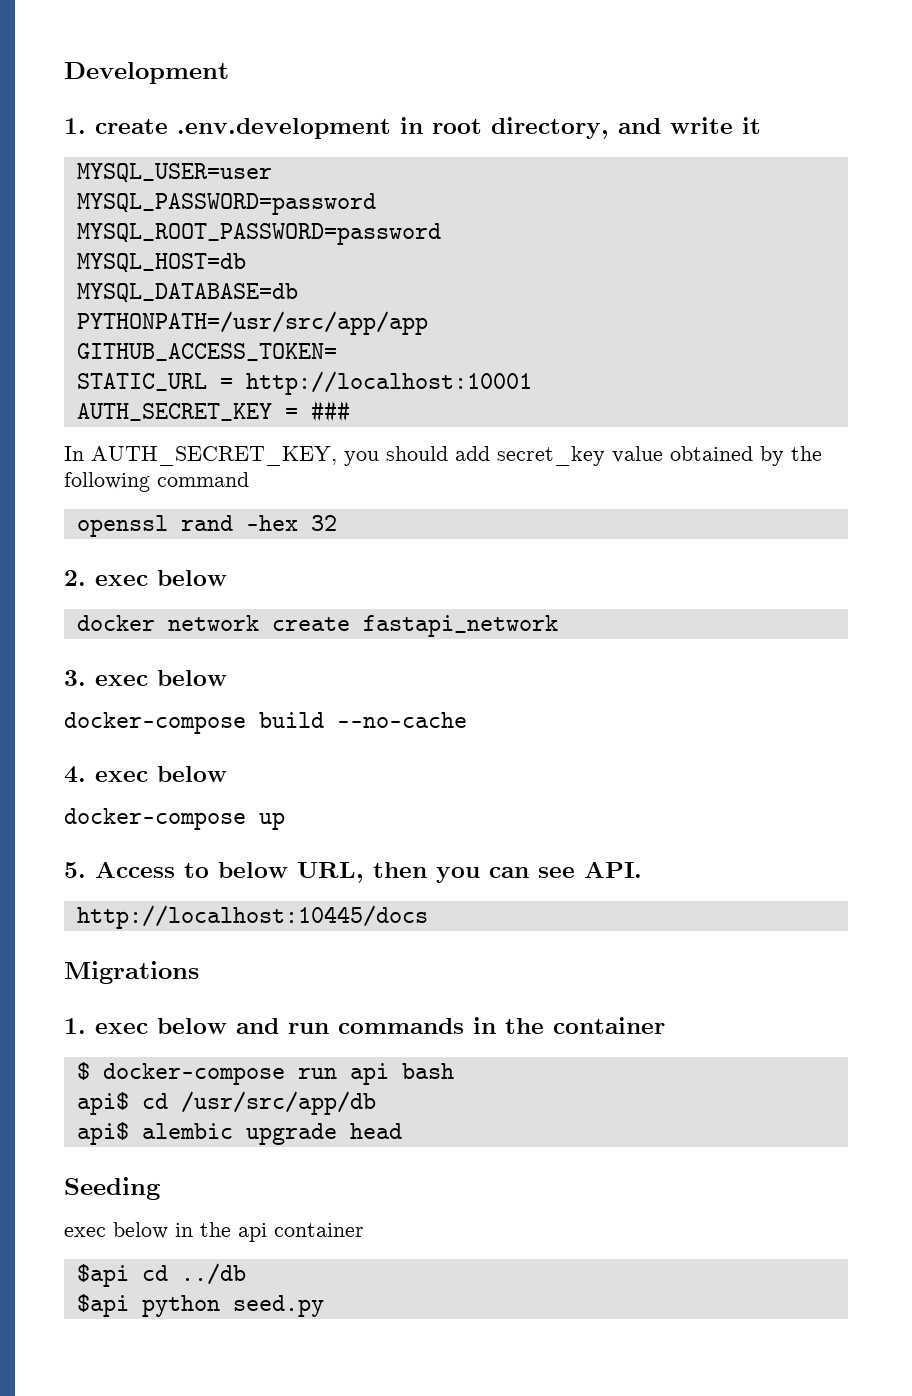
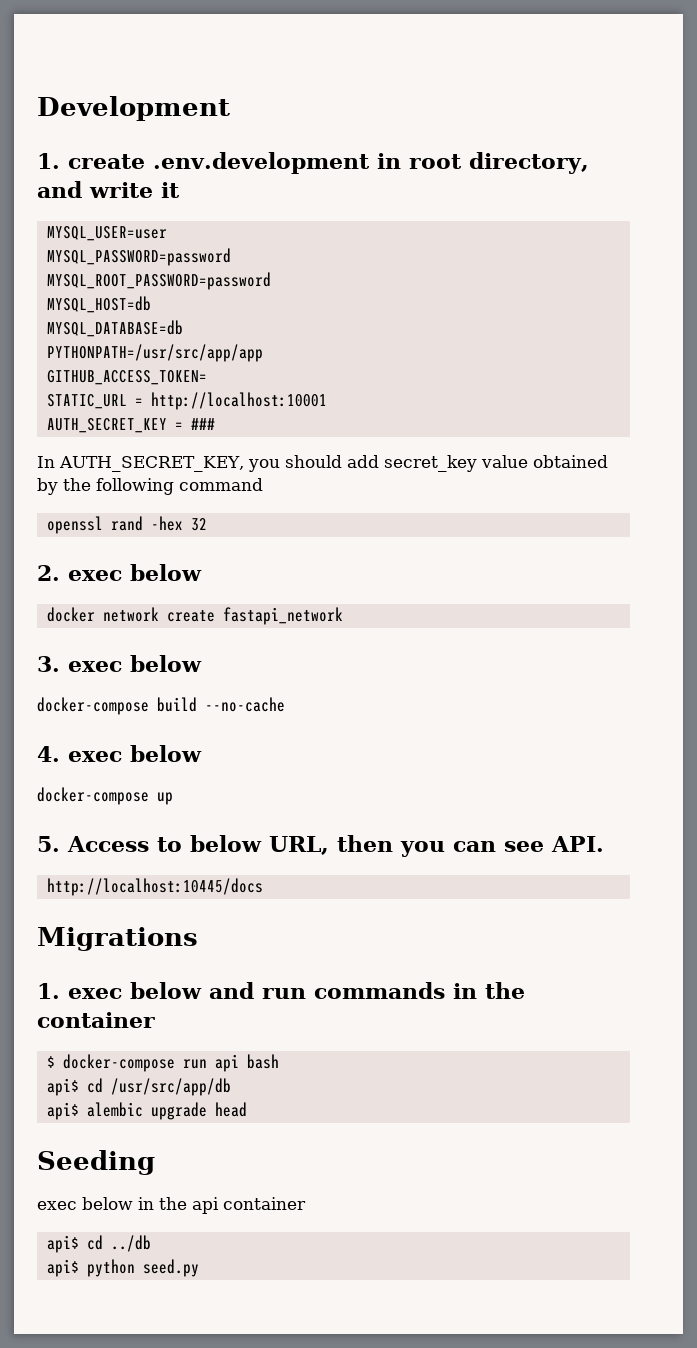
- $api cd ../db
+ api$ cd ../db
- $api python seed.py
+ api$ python seed.py

